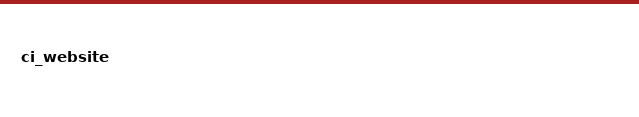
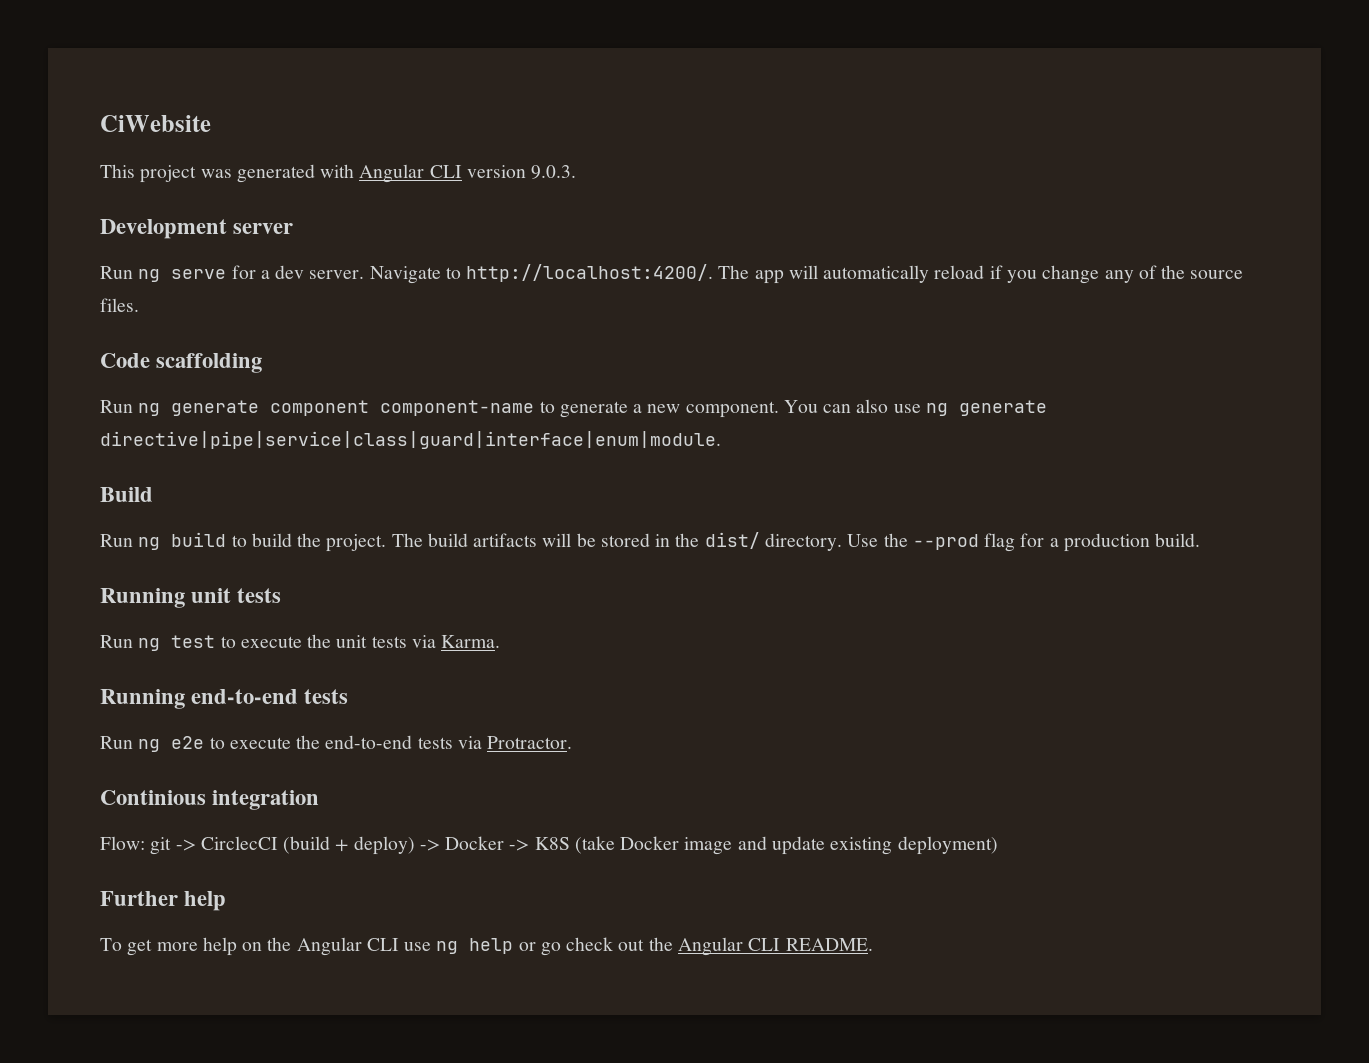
- ci_website
+ CiWebsite
+ This project was generated with Angular CLI version 9.0.3.
+ Development server
+ Run ng serve for a dev server. Navigate to http://localhost:4200/. The app will automatically reload if you change any of the source files.
+ Code scaffolding
+ Run ng generate component component-name to generate a new component. You can also use ng generate directive|pipe|service|class|guard|interface|enum|module.
+ Build
+ Run ng build to build the project. The build artifacts will be stored in the dist/ directory. Use the --prod flag for a production build.
+ Running unit tests
+ Run ng test to execute the unit tests via Karma.
+ Running end-to-end tests
+ Run ng e2e to execute the end-to-end tests via Protractor.
+ Continious integration
+ Flow: git -> CirclecCI (build + deploy) -> Docker -> K8S (take Docker image and update existing deployment)
+ Further help
+ To get more help on the Angular CLI use ng help or go check out the Angular CLI README.

